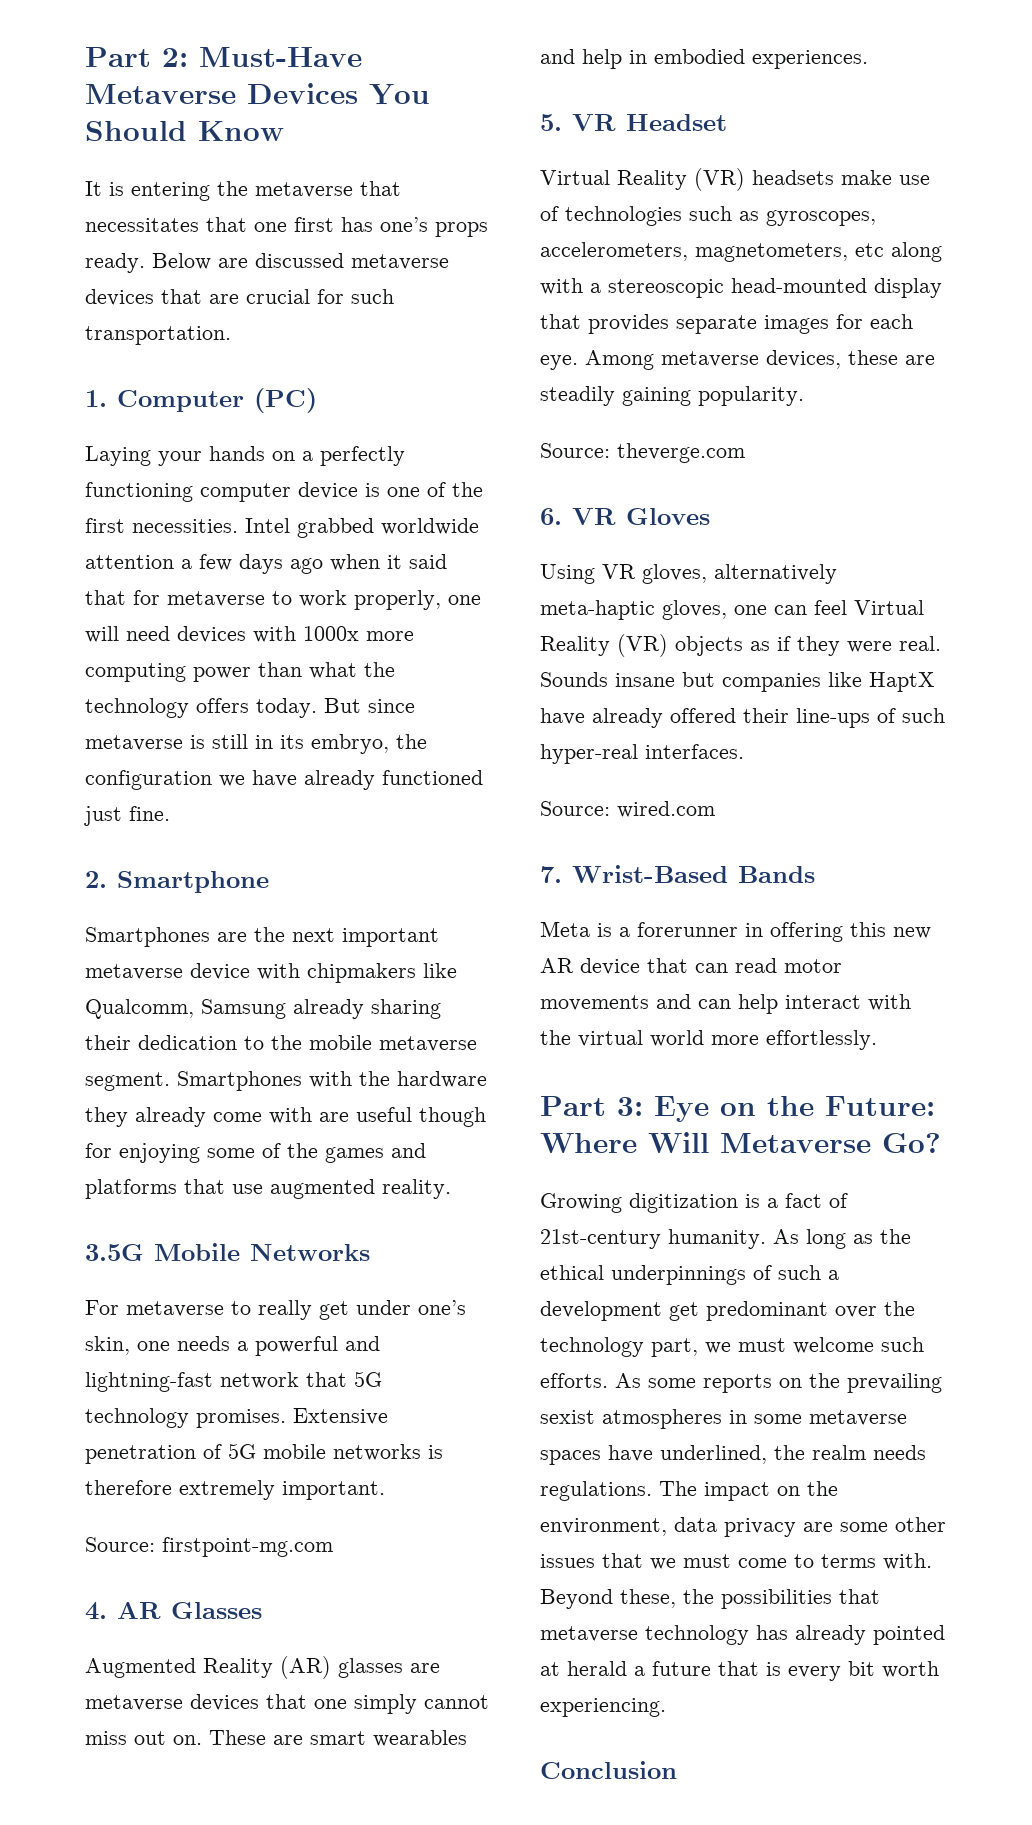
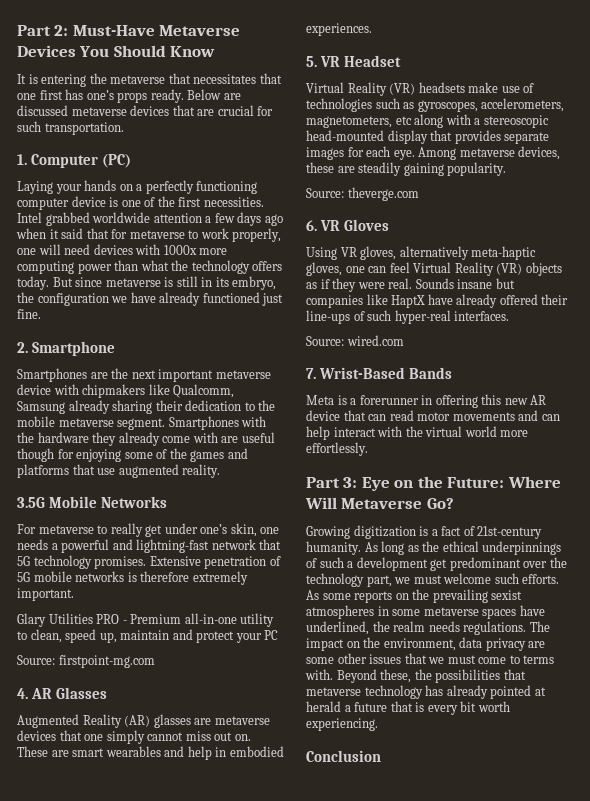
+ Glary Utilities PRO - Premium all-in-one utility to clean, speed up, maintain and protect your PC

